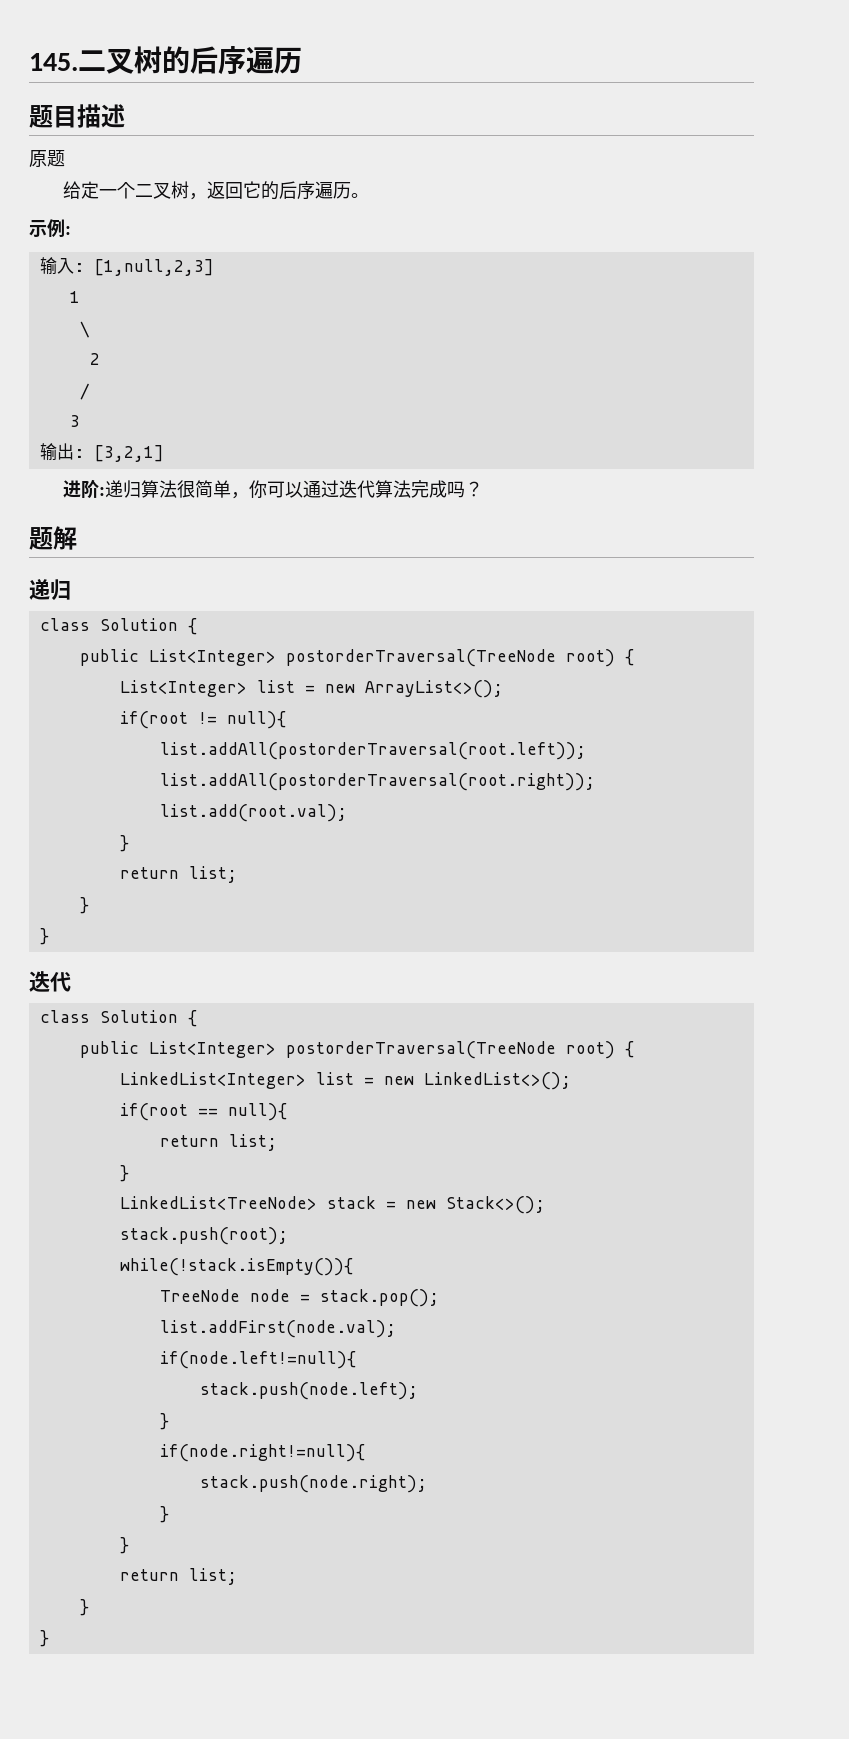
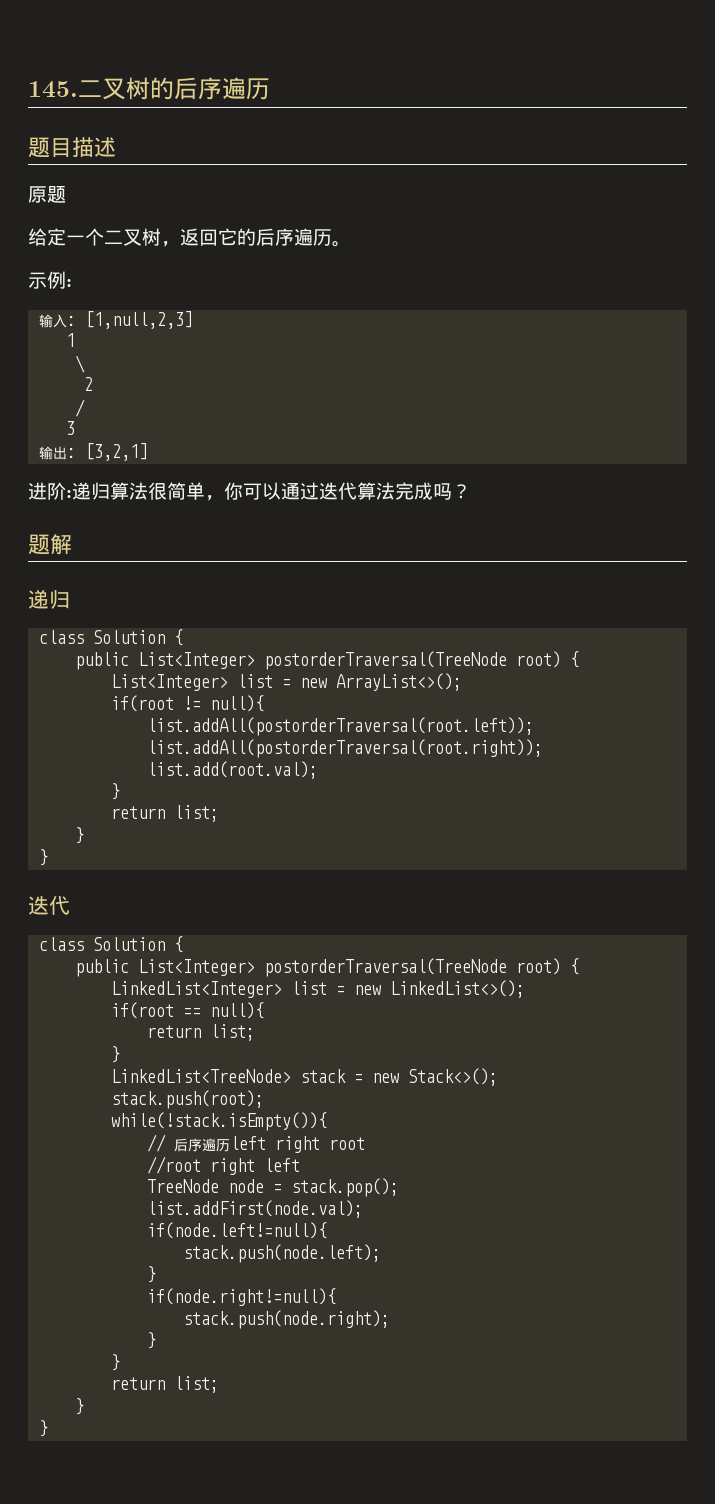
+ // 后序遍历left right root
+ //root right left

